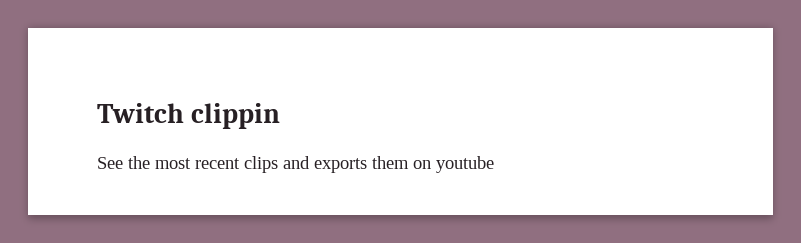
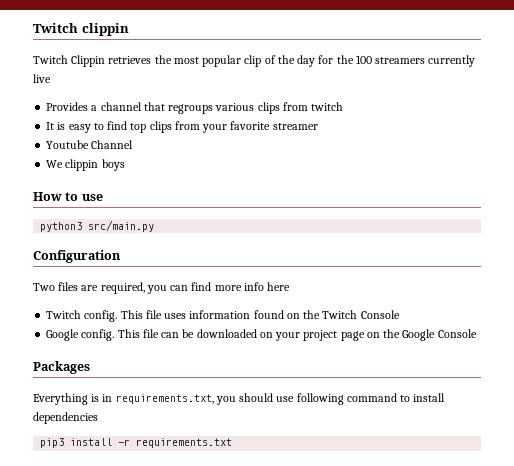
- See the most recent clips and exports them on youtube
+ Twitch Clippin retrieves the most popular clip of the day for the 100 streamers currently live
+ Provides a channel that regroups various clips from twitch
+ It is easy to find top clips from your favorite streamer
+ Youtube Channel
+ We clippin boys
+ How to use
+ python3 src/main.py
+ Configuration
+ Two files are required, you can find more info here
+ Twitch config. This file uses information found on the Twitch Console
+ Google config. This file can be downloaded on your project page on the Google Console
+ Packages
+ Everything is in requirements.txt, you should use following command to install dependencies
+ pip3 install -r requirements.txt

